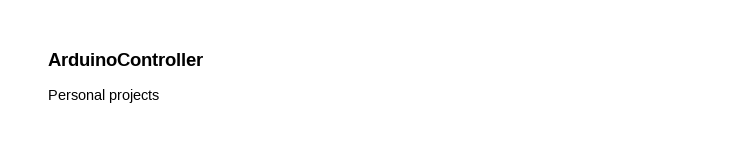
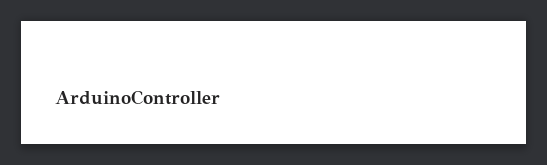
- Personal projects

